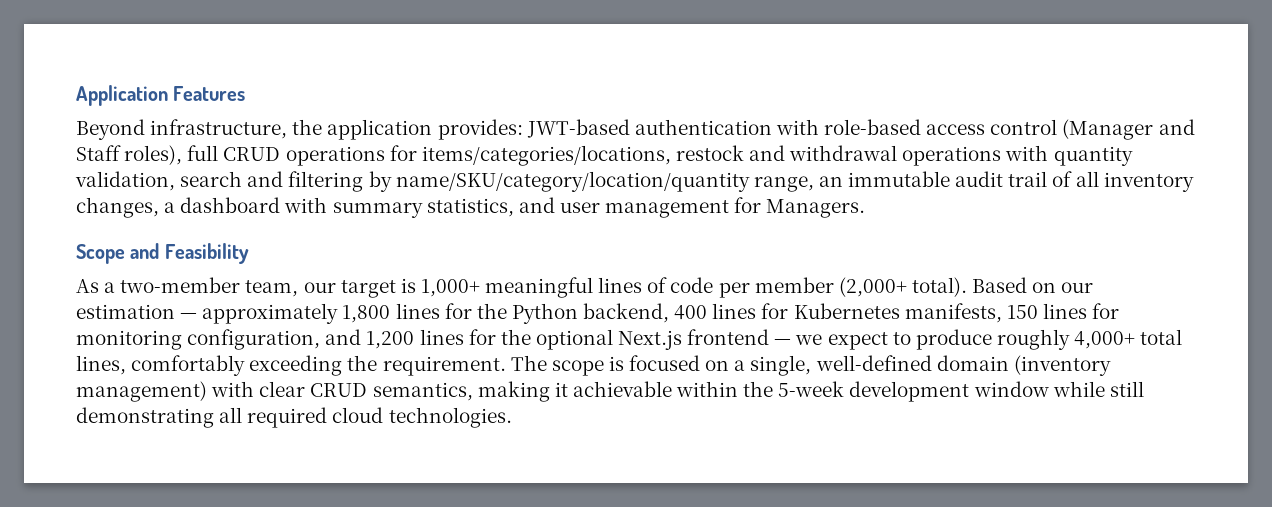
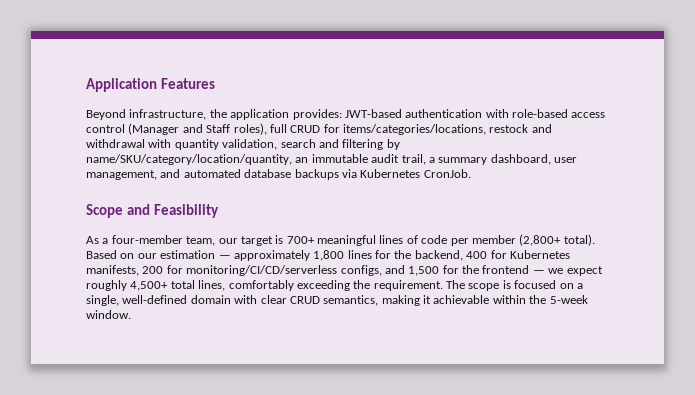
- Beyond infrastructure, the application provides: JWT-based authentication with role-based access control (Manager and Staff roles), full CRUD operations for items/categories/locations, restock and withdrawal operations with quantity validation, search and filtering by name/SKU/category/location/quantity range, an immutable audit trail of all inventory changes, a dashboard with summary statistics, and user management for Managers.
+ Beyond infrastructure, the application provides: JWT-based authentication with role-based access control (Manager and Staff roles), full CRUD for items/categories/locations, restock and withdrawal with quantity validation, search and filtering by name/SKU/category/location/quantity, an immutable audit trail, a summary dashboard, user management, and automated database backups via Kubernetes CronJob.
- As a two-member team, our target is 1,000+ meaningful lines of code per member (2,000+ total).
+ As a four-member team, our target is 700+ meaningful lines of code per member (2,800+ total).
- Based on our estimation — approximately 1,800 lines for the Python backend, 400 lines for Kubernetes manifests, 150 lines for monitoring configuration, and 1,200 lines for the optional Next.js frontend — we expect to produce roughly 4,000+ total lines, comfortably exceeding the requirement.
+ Based on our estimation — approximately 1,800 lines for the backend, 400 for Kubernetes manifests, 200 for monitoring/CI/CD/serverless configs, and 1,500 for the frontend — we expect roughly 4,500+ total lines, comfortably exceeding the requirement.
- The scope is focused on a single, well-defined domain (inventory management) with clear CRUD semantics, making it achievable within the 5-week development window while still demonstrating all required cloud technologies.
+ The scope is focused on a single, well-defined domain with clear CRUD semantics, making it achievable within the 5-week window.

